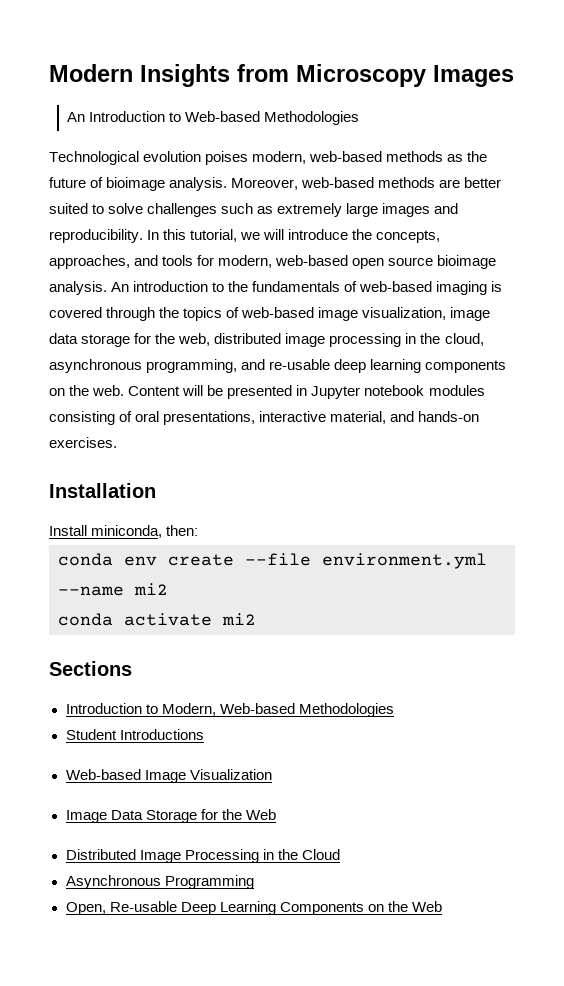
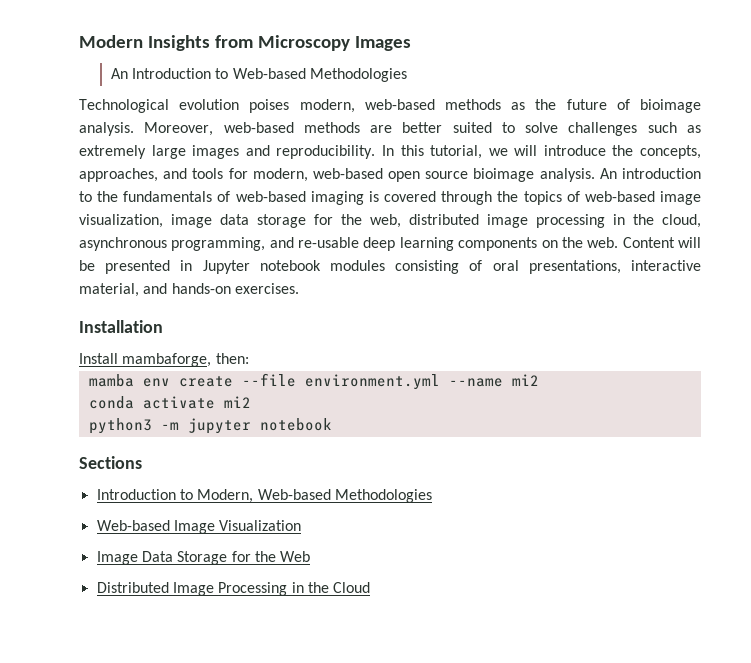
- Install miniconda, then:
+ Install mambaforge, then:
- conda env create --file environment.yml --name mi2
+ mamba env create --file environment.yml --name mi2
+ python3 -m jupyter notebook
- Student Introductions
- Asynchronous Programming
- Open, Re-usable Deep Learning Components on the Web

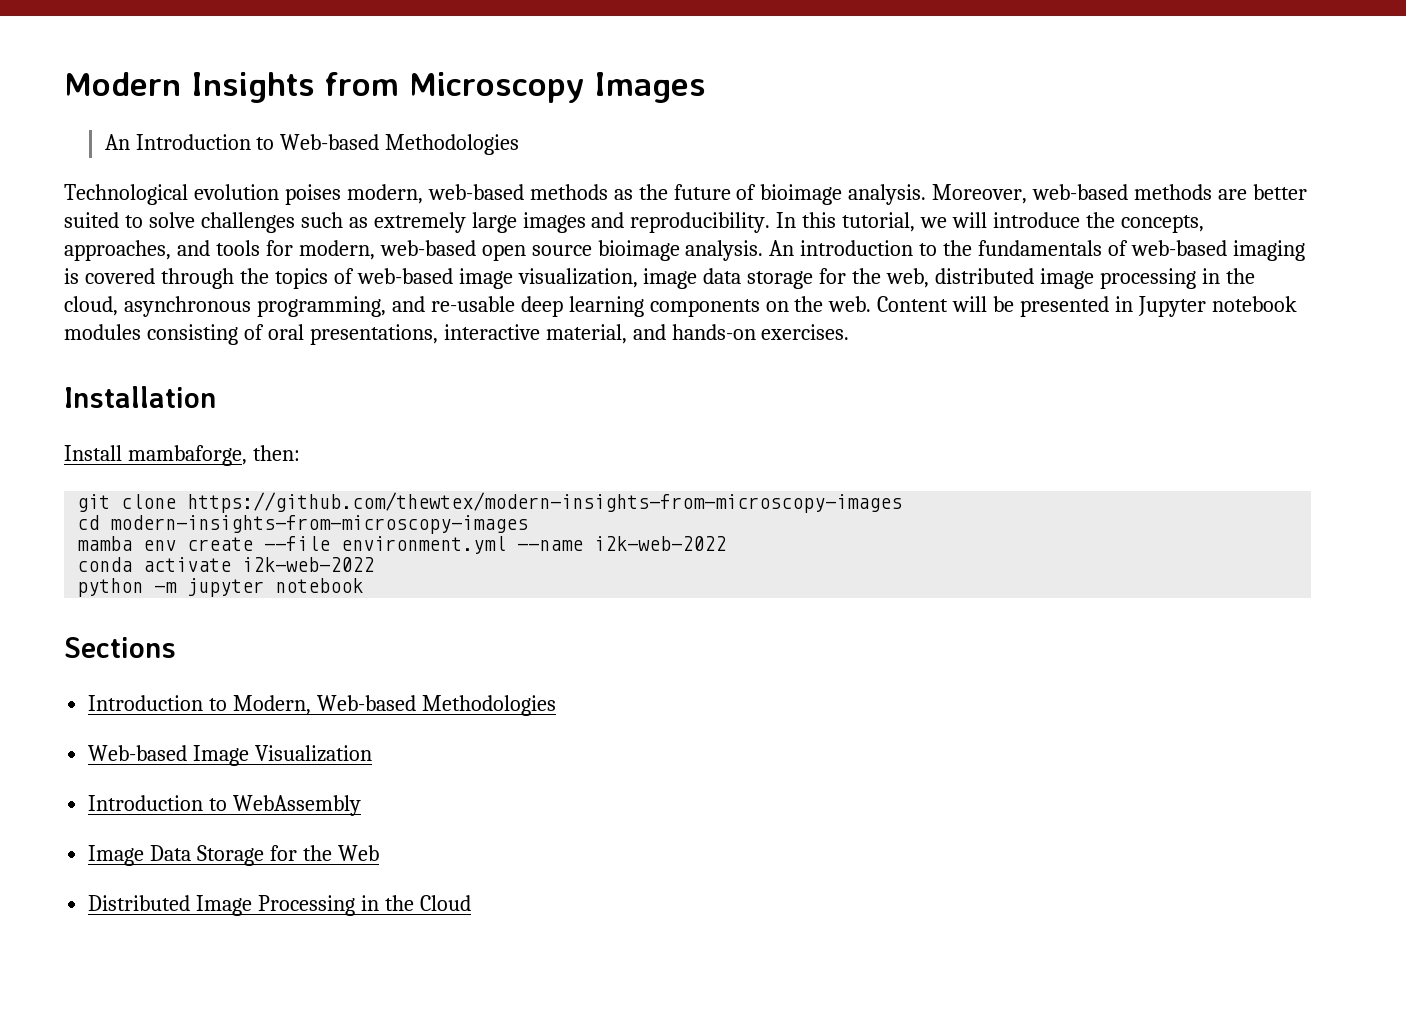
+ git clone https://github.com/thewtex/modern-insights-from-microscopy-images
+ cd modern-insights-from-microscopy-images
- mamba env create --file environment.yml --name mi2
+ mamba env create --file environment.yml --name i2k-web-2022
- conda activate mi2
- python3 -m jupyter notebook
+ conda activate i2k-web-2022
+ python -m jupyter notebook
+ Introduction to WebAssembly

